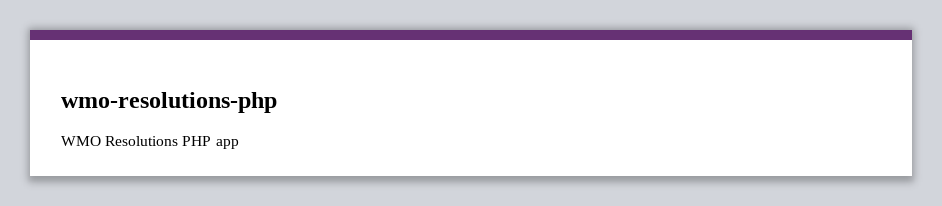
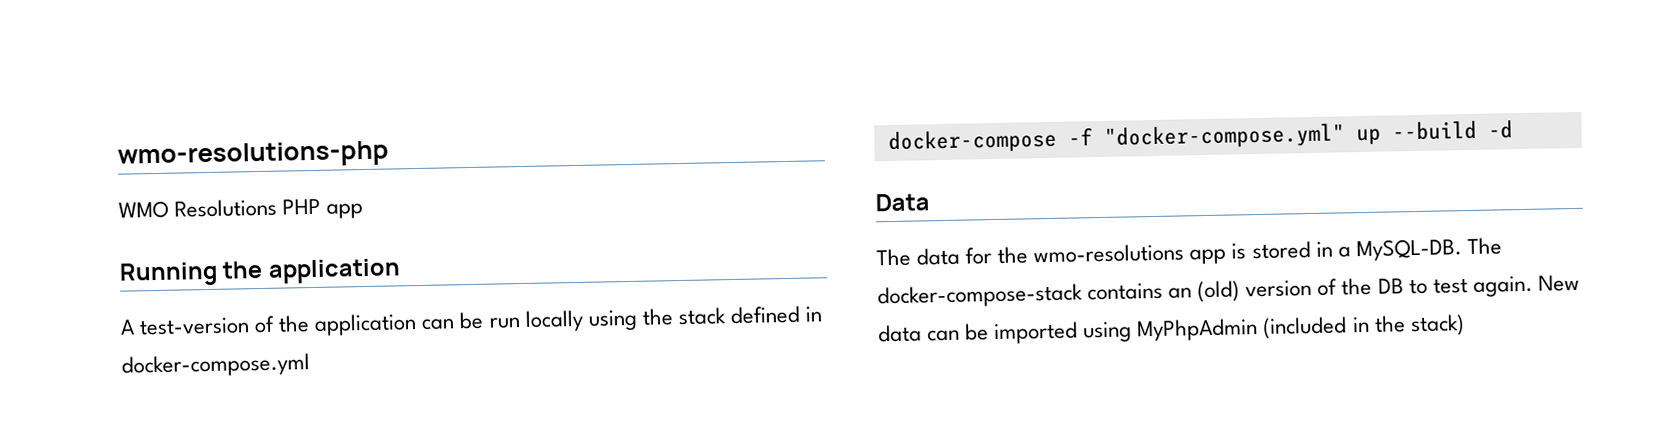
+ Running the application
+ A test-version of the application can be run locally using the stack defined in docker-compose.yml
+ docker-compose -f "docker-compose.yml" up --build -d
+ Data
+ The data for the wmo-resolutions app is stored in a MySQL-DB. The docker-compose-stack contains an (old) version of the DB to test again. New data can be imported using MyPhpAdmin (included in the stack)

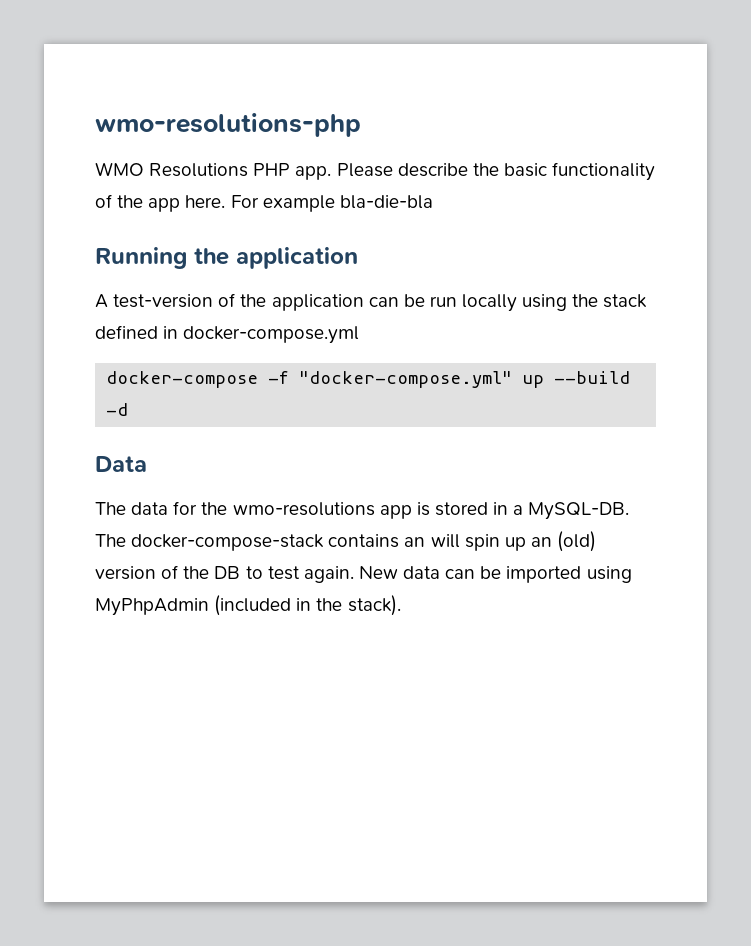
- WMO Resolutions PHP app
+ WMO Resolutions PHP app. Please describe the basic functionality of the app here. For example bla-die-bla
- The docker-compose-stack contains an (old) version of the DB to test again.
+ The docker-compose-stack contains an will spin up an (old) version of the DB to test again.
- New data can be imported using MyPhpAdmin (included in the stack)
+ New data can be imported using MyPhpAdmin (included in the stack).

